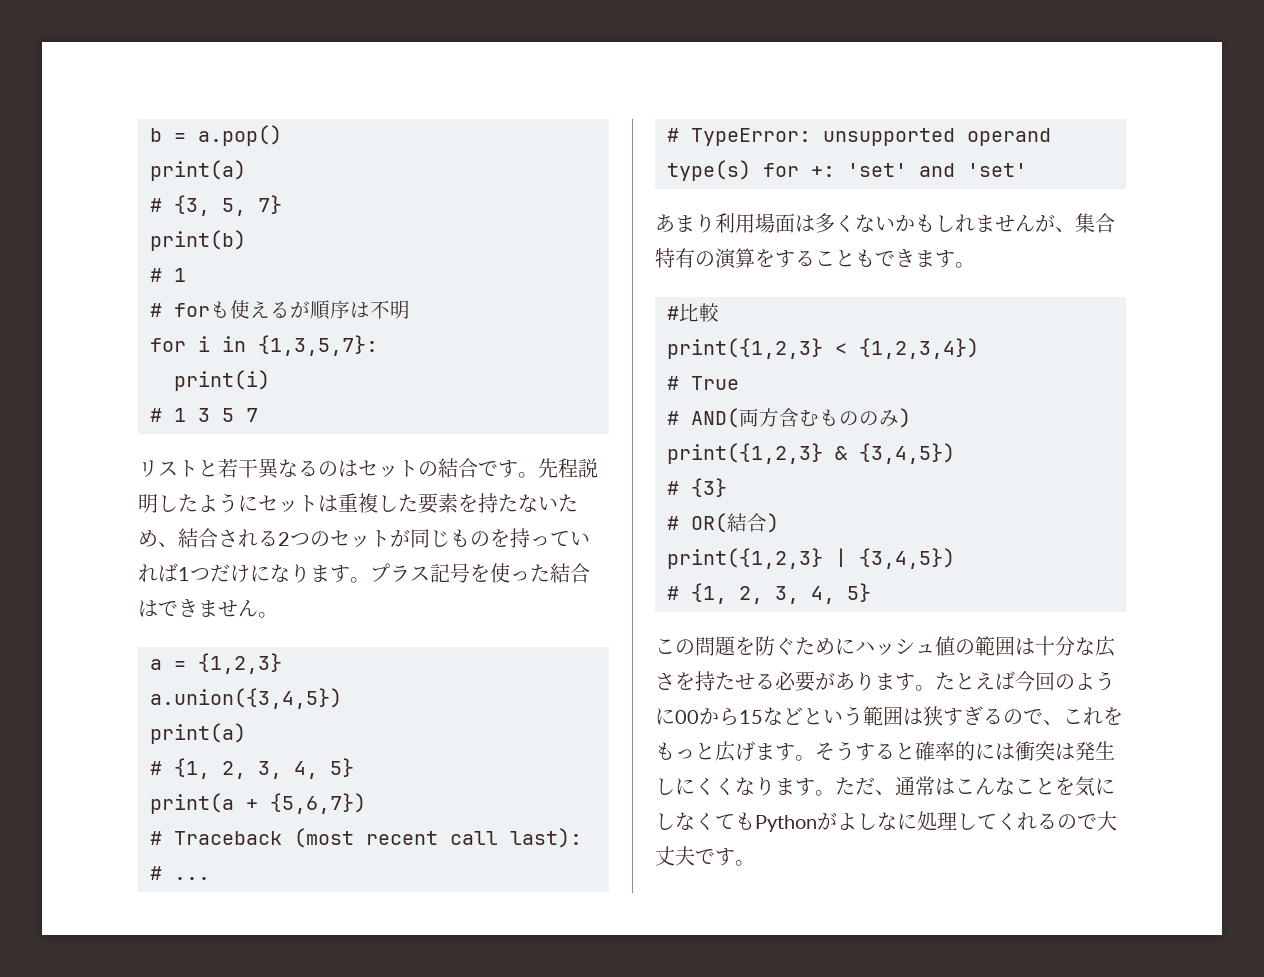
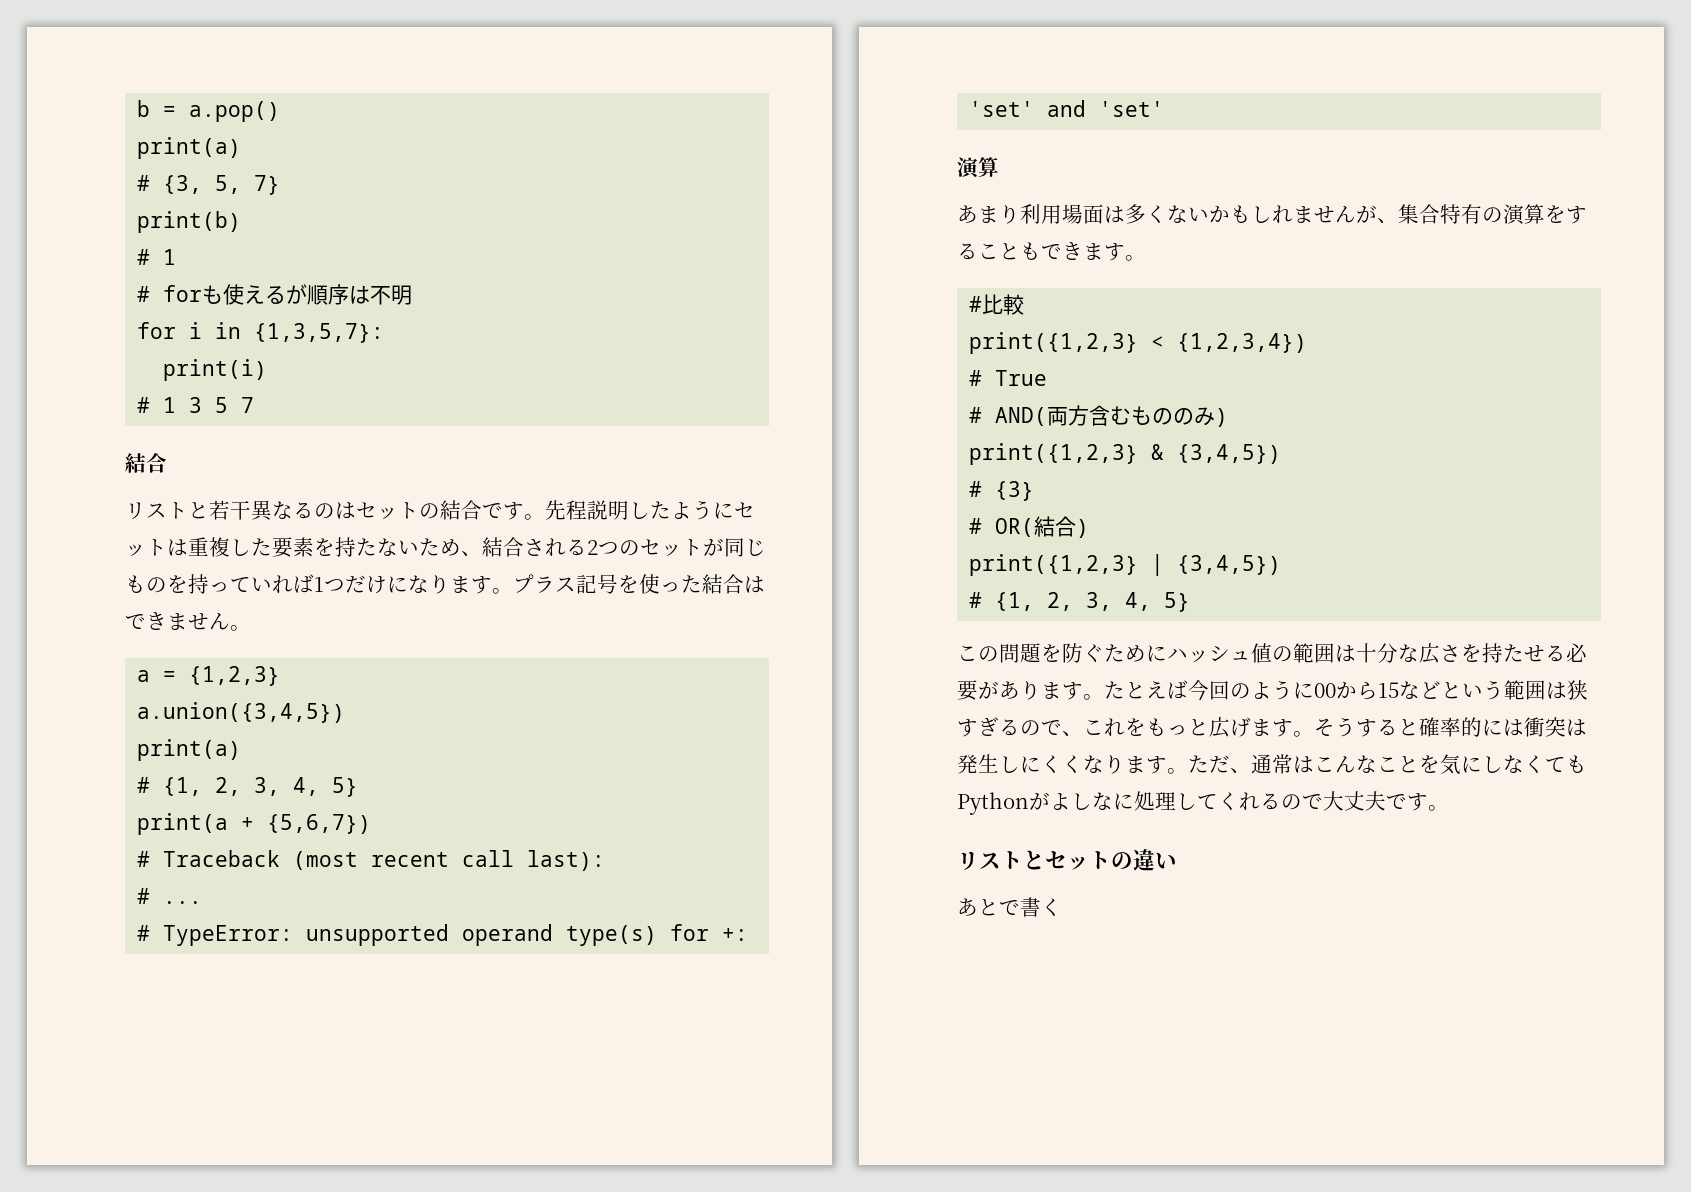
  # 1 3 5 7
+ 結合
  # TypeError: unsupported operand type(s) for +: 'set' and 'set'
+ 演算
+ リストとセットの違い
+ あとで書く

